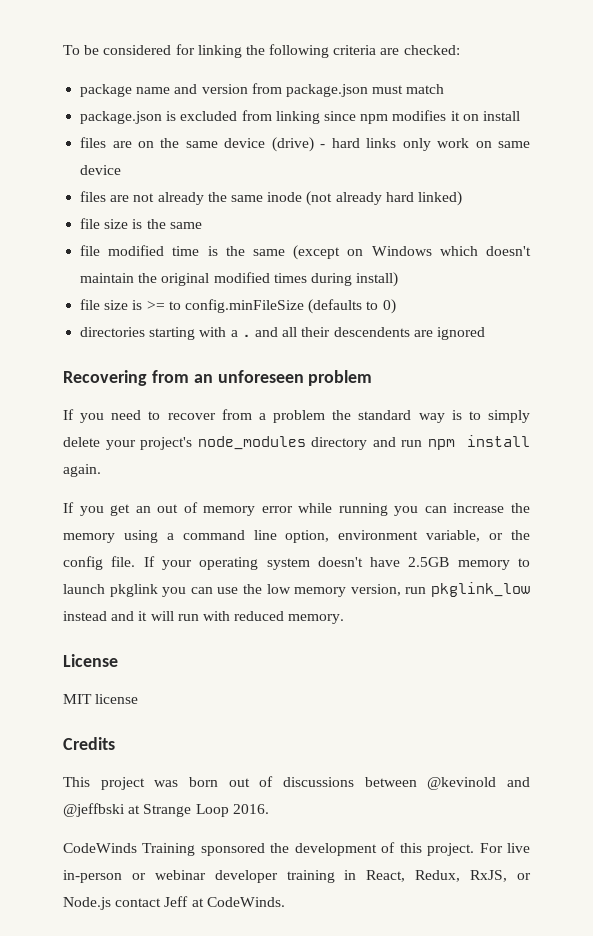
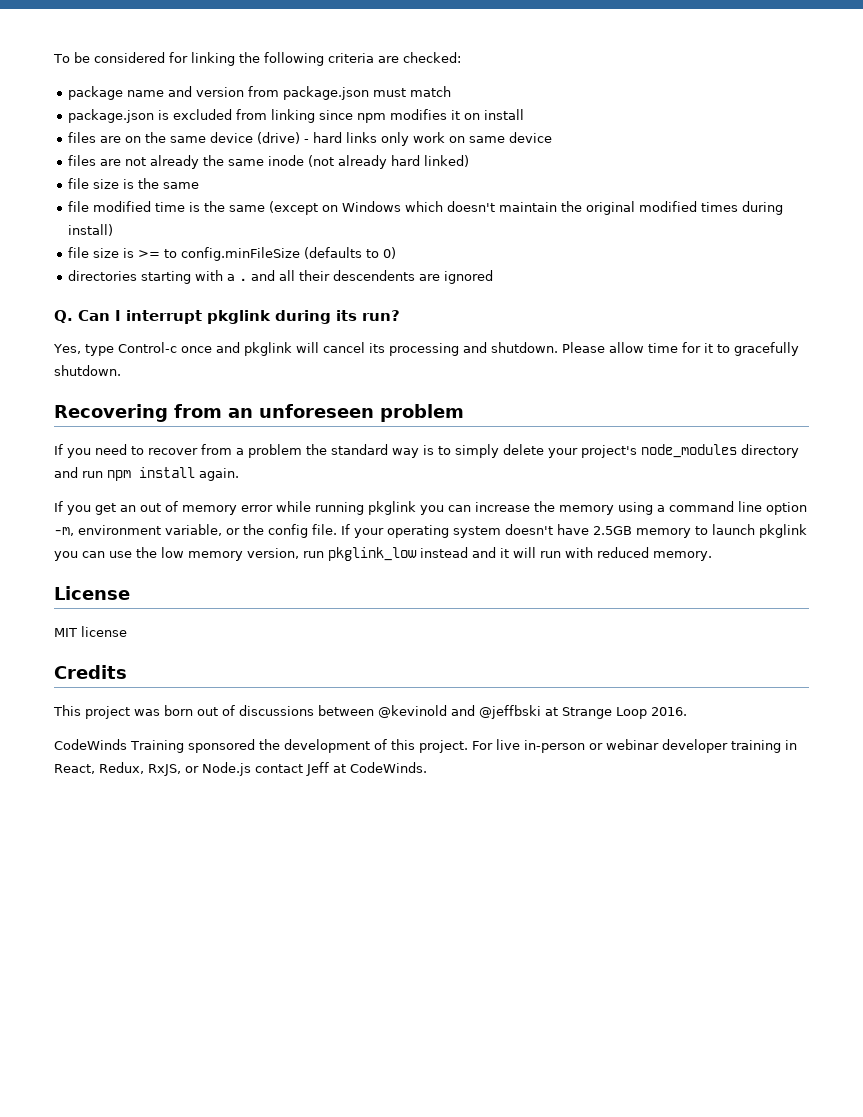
+ Q. Can I interrupt pkglink during its run?
+ Yes, type Control-c once and pkglink will cancel its processing and shutdown. Please allow time for it to gracefully shutdown.
- If you get an out of memory error while running you can increase the memory using a command line option, environment variable, or the config file.
+ If you get an out of memory error while running pkglink you can increase the memory using a command line option -m, environment variable, or the config file.

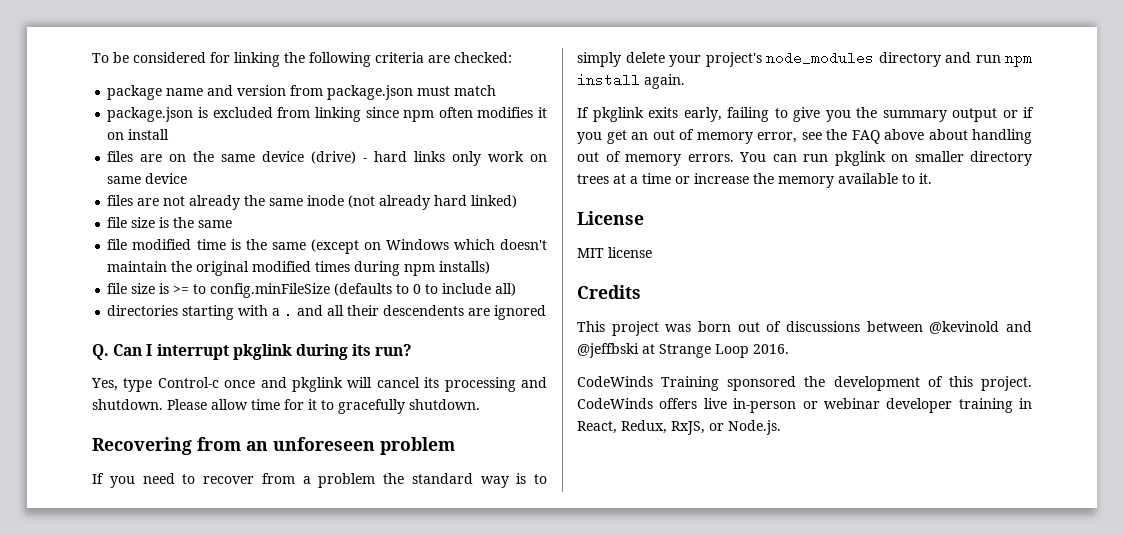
- package.json is excluded from linking since npm modifies it on install
+ package.json is excluded from linking since npm often modifies it on install
- file modified time is the same (except on Windows which doesn't maintain the original modified times during install)
+ file modified time is the same (except on Windows which doesn't maintain the original modified times during npm installs)
- file size is >= to config.minFileSize (defaults to 0)
+ file size is >= to config.minFileSize (defaults to 0 to include all)
- If you get an out of memory error while running pkglink you can increase the memory using a command line option -m, environment variable, or the config file. If your operating system doesn't have 2.5GB memory to launch pkglink you can use the low memory version, run pkglink_low instead and it will run with reduced memory.
+ If pkglink exits early, failing to give you the summary output or if you get an out of memory error, see the FAQ above about handling out of memory errors. You can run pkglink on smaller directory trees at a time or increase the memory available to it.
- For live in-person or webinar developer training in React, Redux, RxJS, or Node.js contact Jeff at CodeWinds.
+ CodeWinds offers live in-person or webinar developer training in React, Redux, RxJS, or Node.js.

